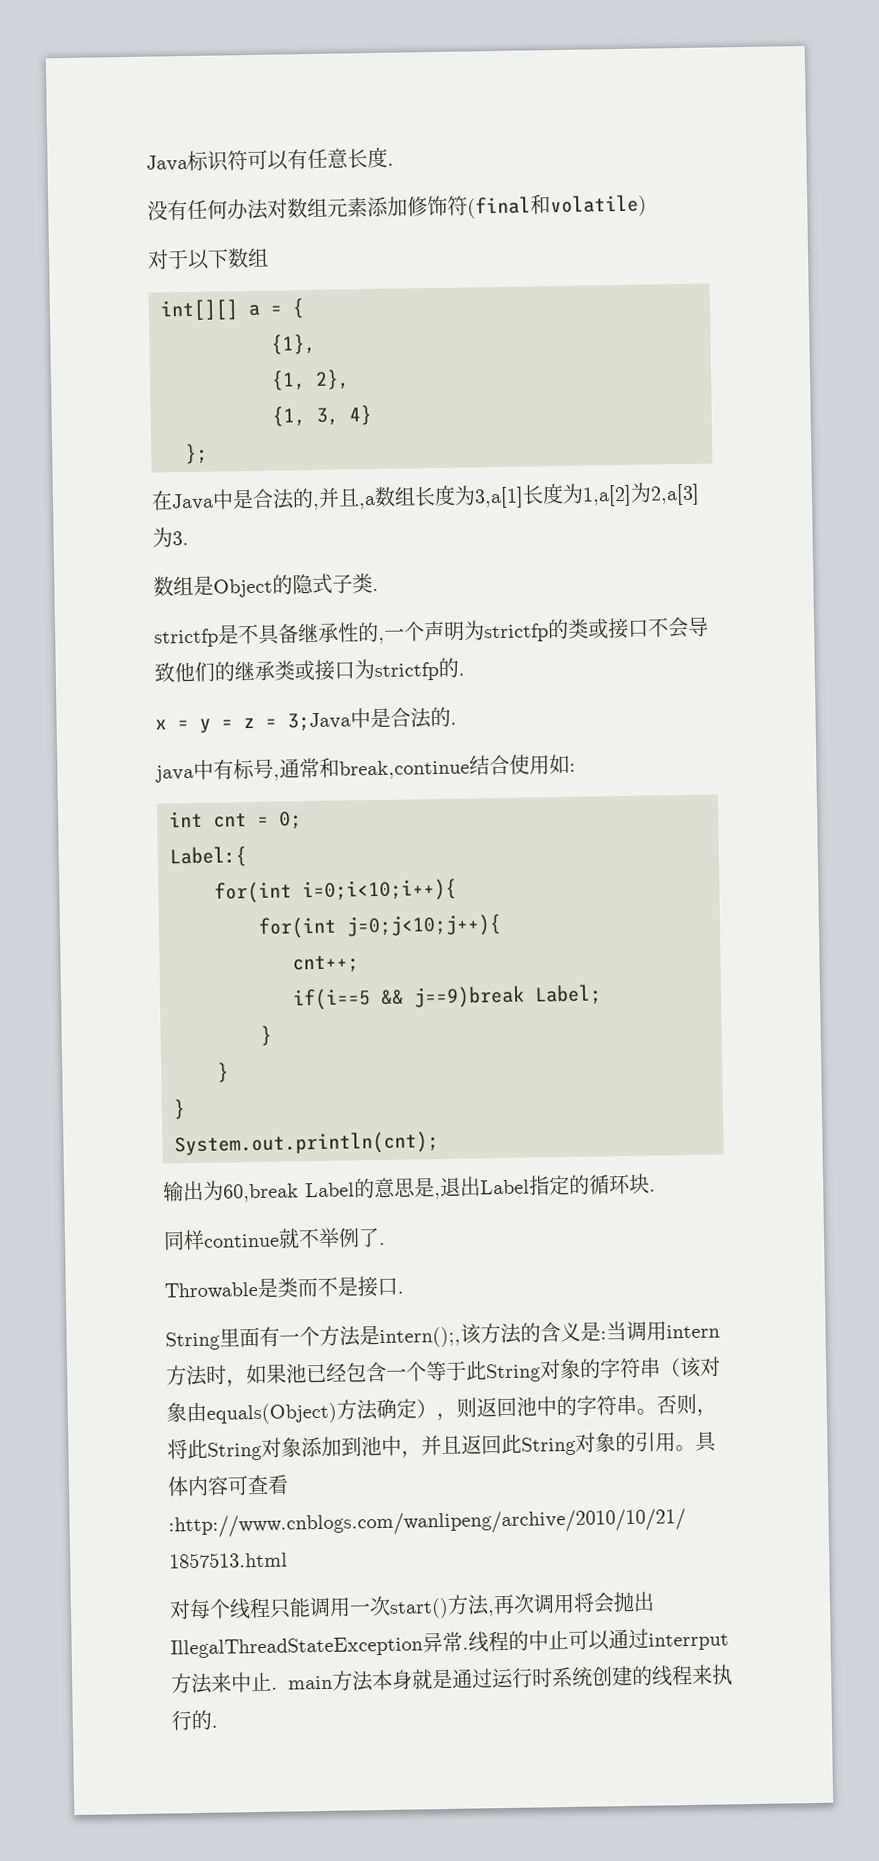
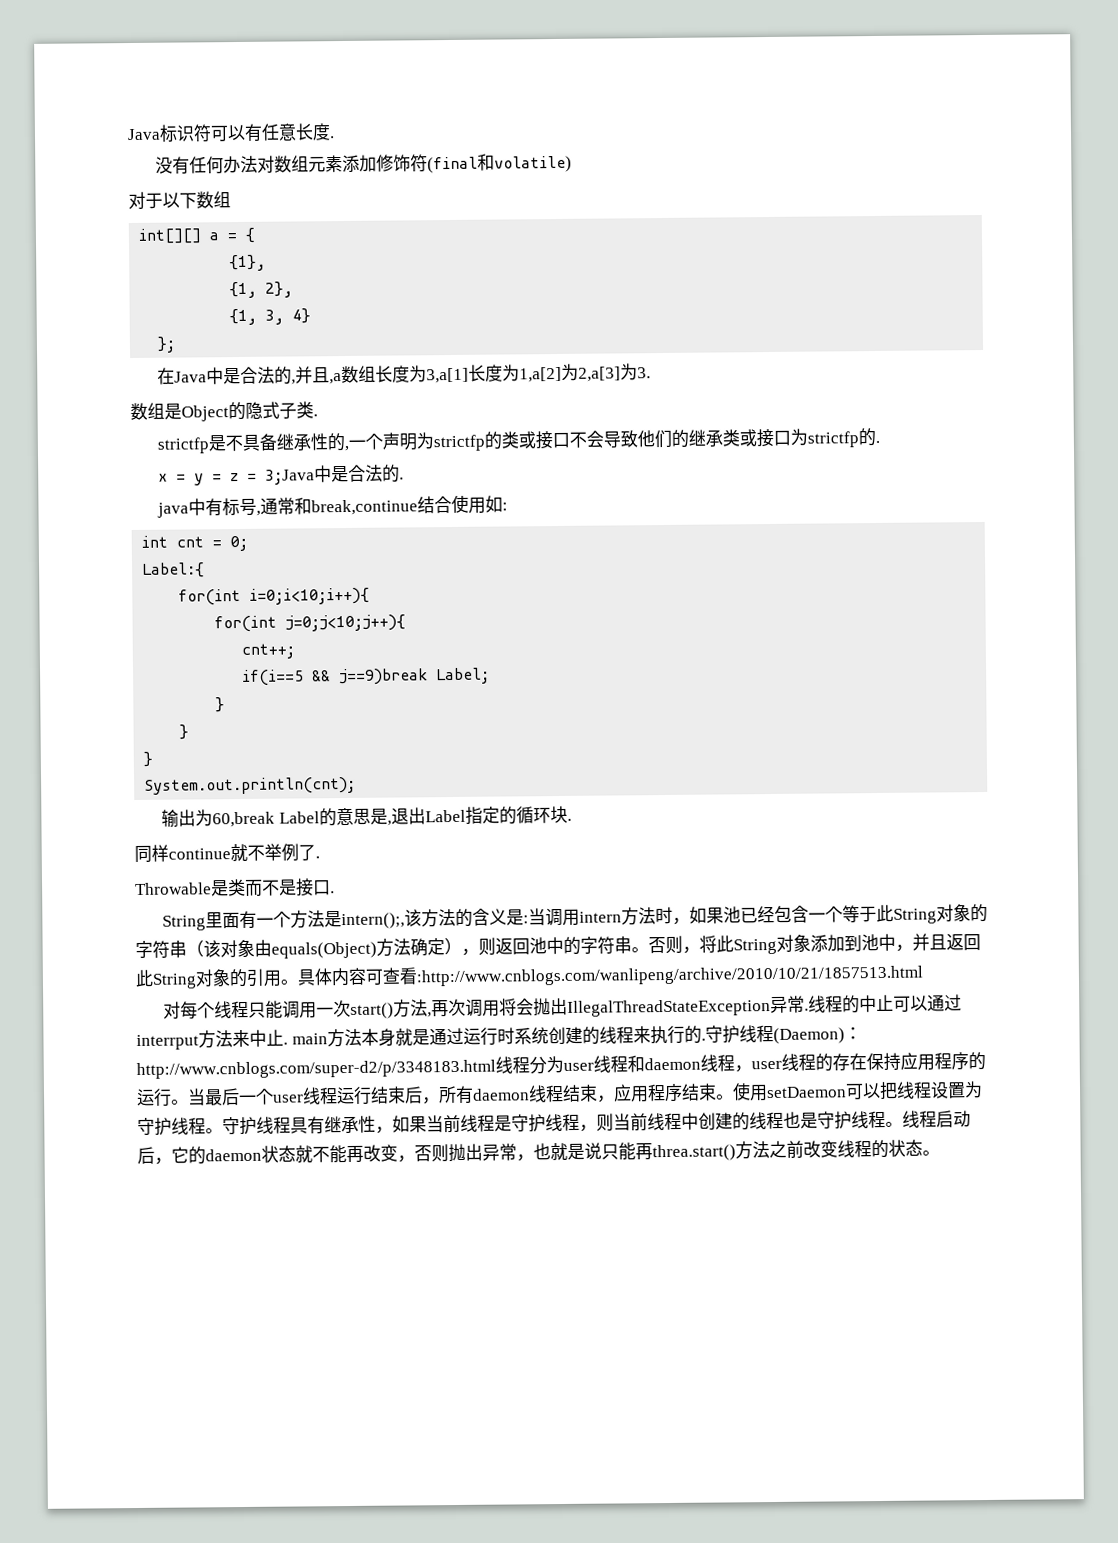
+ 守护线程(Daemon)：http://www.cnblogs.com/super-d2/p/3348183.html线程分为user线程和daemon线程，user线程的存在保持应用程序的运行。当最后一个user线程运行结束后，所有daemon线程结束，应用程序结束。使用setDaemon可以把线程设置为守护线程。守护线程具有继承性，如果当前线程是守护线程，则当前线程中创建的线程也是守护线程。线程启动后，它的daemon状态就不能再改变，否则抛出异常，也就是说只能再threa.start()方法之前改变线程的状态。

